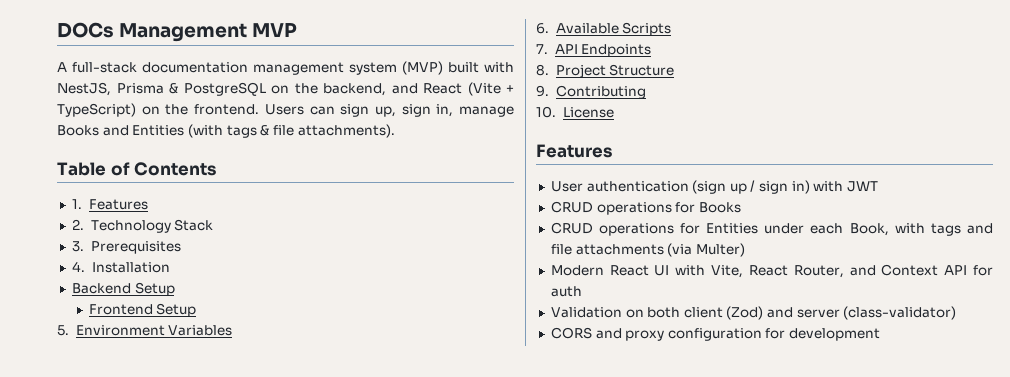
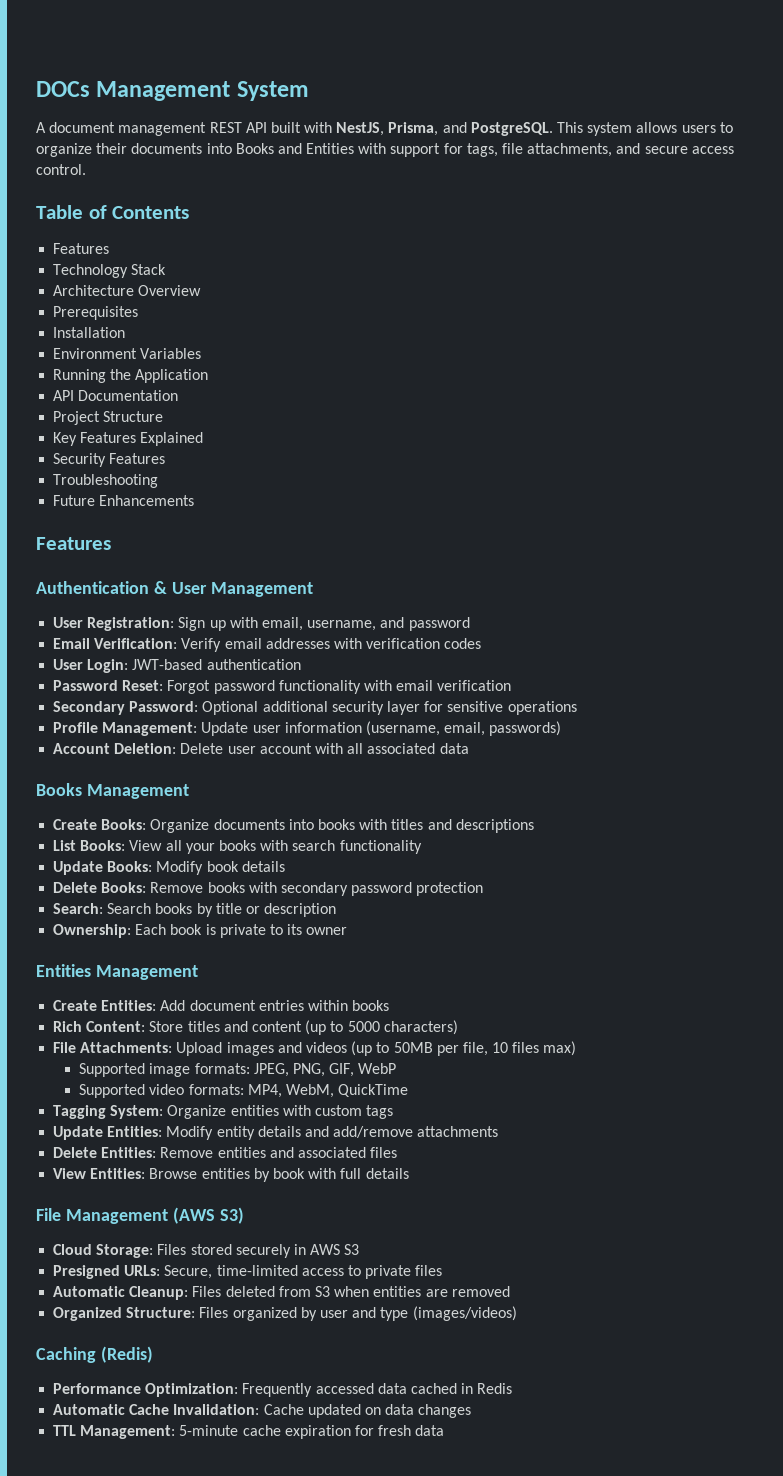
- DOCs Management MVP
+ DOCs Management System
- A full-stack documentation management system (MVP) built with NestJS, Prisma & PostgreSQL on the backend, and React (Vite + TypeScript) on the frontend. Users can sign up, sign in, manage Books and Entities (with tags & file attachments).
+ A document management REST API built with NestJS, Prisma, and PostgreSQL. This system allows users to organize their documents into Books and Entities with support for tags, file attachments, and secure access control.
  Table of Contents
- 1. Features
- 2. Technology Stack
+ Features
+ Technology Stack
- 3. Prerequisites
+ Architecture Overview
+ Prerequisites
- 4. Installation
+ Installation
- Backend Setup
- Frontend Setup
- 5. Environment Variables
- 6. Available Scripts
- 7. API Endpoints
- 8. Project Structure
- 9. Contributing
- 10. License
+ Environment Variables
+ Running the Application
+ API Documentation
+ Project Structure
+ Key Features Explained
+ Security Features
+ Troubleshooting
+ Future Enhancements
  Features
- User authentication (sign up / sign in) with JWT
- CRUD operations for Books
- CRUD operations for Entities under each Book, with tags and file attachments (via Multer)
- Modern React UI with Vite, React Router, and Context API for auth
- Validation on both client (Zod) and server (class-validator)
- CORS and proxy configuration for development
+ Authentication & User Management
+ User Registration: Sign up with email, username, and password
+ Email Verification: Verify email addresses with verification codes
+ User Login: JWT-based authentication
+ Password Reset: Forgot password functionality with email verification
+ Secondary Password: Optional additional security layer for sensitive operations
+ Profile Management: Update user information (username, email, passwords)
+ Account Deletion: Delete user account with all associated data
+ Books Management
+ Create Books: Organize documents into books with titles and descriptions
+ List Books: View all your books with search functionality
+ Update Books: Modify book details
+ Delete Books: Remove books with secondary password protection
+ Search: Search books by title or description
+ Ownership: Each book is private to its owner
+ Entities Management
+ Create Entities: Add document entries within books
+ Rich Content: Store titles and content (up to 5000 characters)
+ File Attachments: Upload images and videos (up to 50MB per file, 10 files max)
+ Supported image formats: JPEG, PNG, GIF, WebP
+ Supported video formats: MP4, WebM, QuickTime
+ Tagging System: Organize entities with custom tags
+ Update Entities: Modify entity details and add/remove attachments
+ Delete Entities: Remove entities and associated files
+ View Entities: Browse entities by book with full details
+ File Management (AWS S3)
+ Cloud Storage: Files stored securely in AWS S3
+ Presigned URLs: Secure, time-limited access to private files
+ Automatic Cleanup: Files deleted from S3 when entities are removed
+ Organized Structure: Files organized by user and type (images/videos)
+ Caching (Redis)
+ Performance Optimization: Frequently accessed data cached in Redis
+ Automatic Cache Invalidation: Cache updated on data changes
+ TTL Management: 5-minute cache expiration for fresh data

